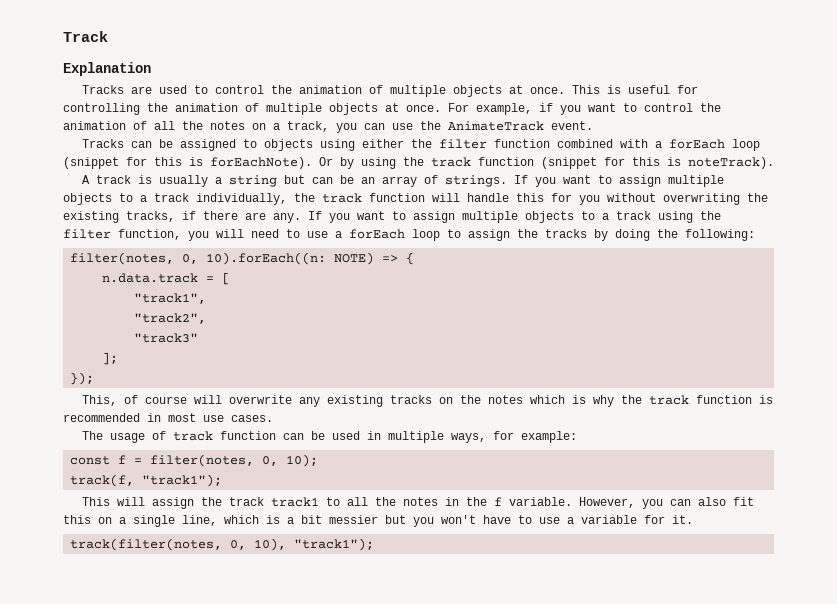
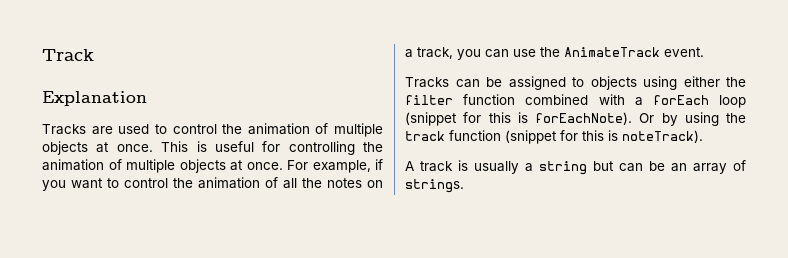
- If you want to assign multiple objects to a track individually, the track function will handle this for you without overwriting the existing tracks, if there are any. If you want to assign multiple objects to a track using the filter function, you will need to use a forEach loop to assign the tracks by doing the following:
- filter(notes, 0, 10).forEach((n: NOTE) => {
- n.data.track = [
- "track1",
- "track2",
- "track3"
- ];
- });
- This, of course will overwrite any existing tracks on the notes which is why the track function is recommended in most use cases.
- The usage of track function can be used in multiple ways, for example:
- const f = filter(notes, 0, 10);
- track(f, "track1");
- This will assign the track track1 to all the notes in the f variable. However, you can also fit this on a single line, which is a bit messier but you won't have to use a variable for it.
- track(filter(notes, 0, 10), "track1");

